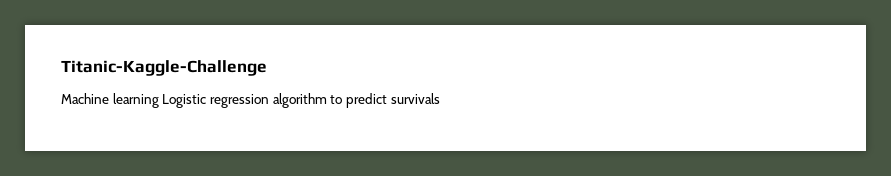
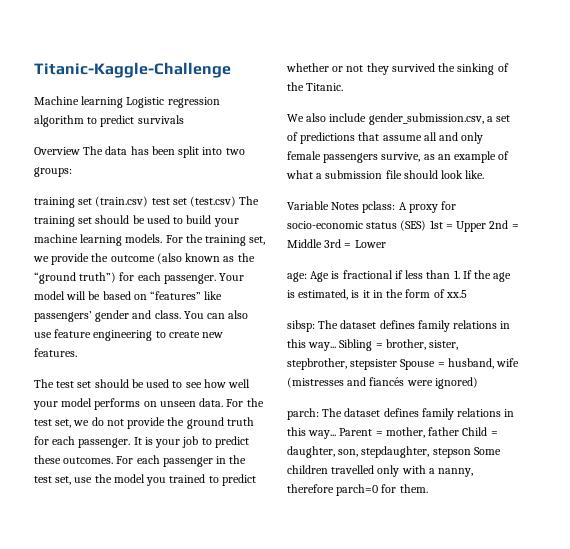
+ Overview The data has been split into two groups:
+ training set (train.csv) test set (test.csv) The training set should be used to build your machine learning models. For the training set, we provide the outcome (also known as the “ground truth”) for each passenger. Your model will be based on “features” like passengers’ gender and class. You can also use feature engineering to create new features.
+ The test set should be used to see how well your model performs on unseen data. For the test set, we do not provide the ground truth for each passenger. It is your job to predict these outcomes. For each passenger in the test set, use the model you trained to predict whether or not they survived the sinking of the Titanic.
+ We also include gender_submission.csv, a set of predictions that assume all and only female passengers survive, as an example of what a submission file should look like.
+ Variable Notes pclass: A proxy for socio-economic status (SES) 1st = Upper 2nd = Middle 3rd = Lower
+ age: Age is fractional if less than 1. If the age is estimated, is it in the form of xx.5
+ sibsp: The dataset defines family relations in this way... Sibling = brother, sister, stepbrother, stepsister Spouse = husband, wife (mistresses and fiancés were ignored)
+ parch: The dataset defines family relations in this way... Parent = mother, father Child = daughter, son, stepdaughter, stepson Some children travelled only with a nanny, therefore parch=0 for them.

